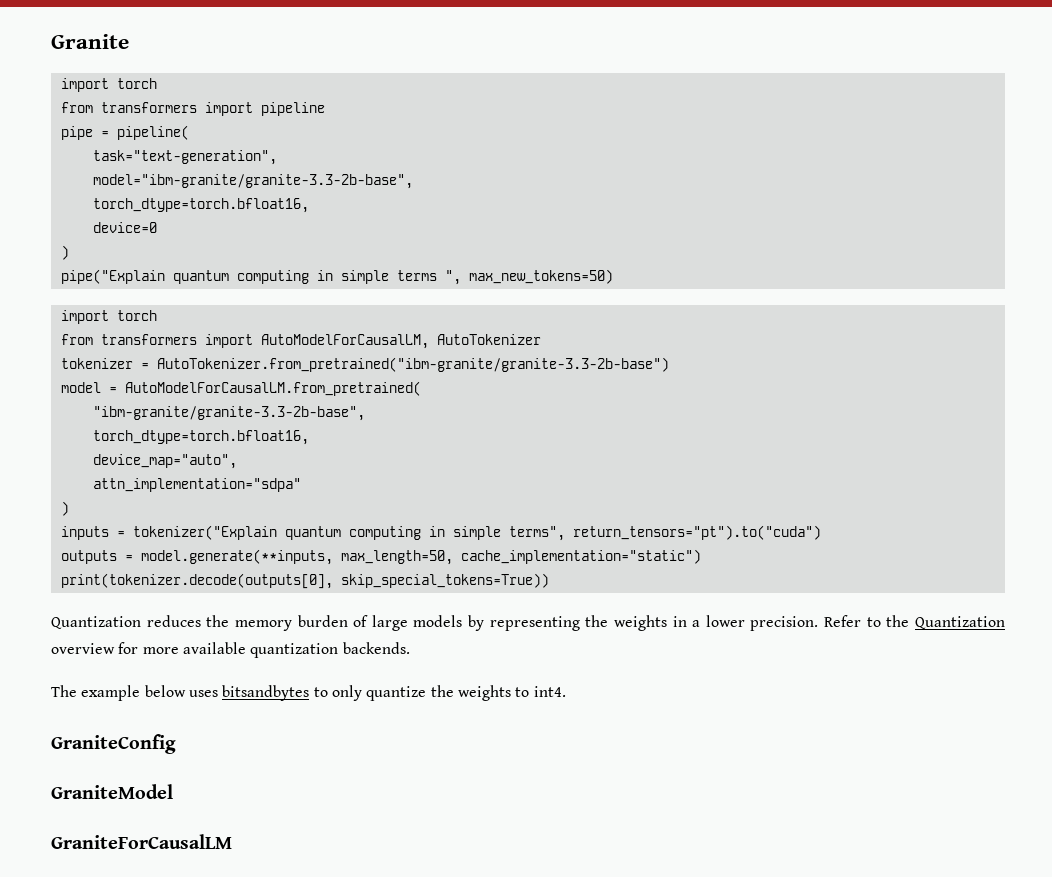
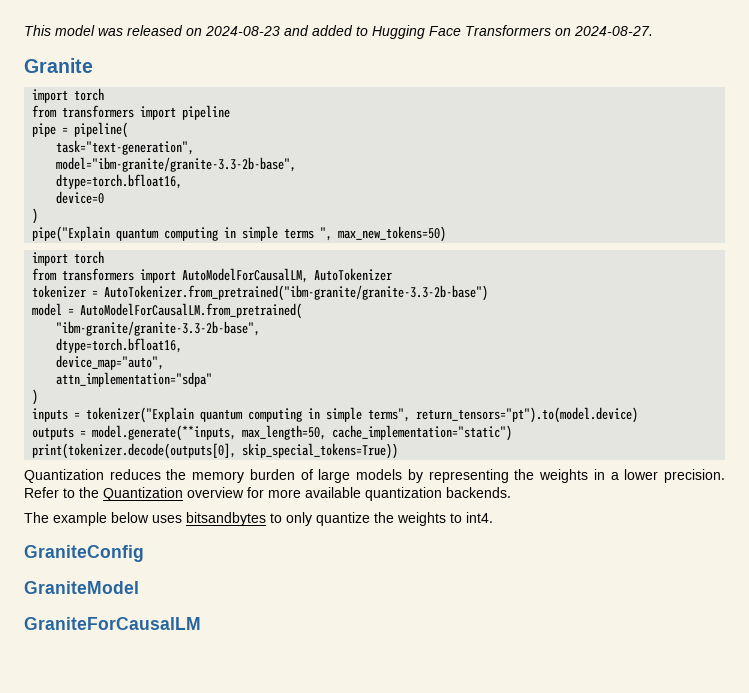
+ This model was released on 2024-08-23 and added to Hugging Face Transformers on 2024-08-27.
  model="ibm-granite/granite-3.3-2b-base",
- torch_dtype=torch.bfloat16,
+ dtype=torch.bfloat16,
  "ibm-granite/granite-3.3-2b-base",
- torch_dtype=torch.bfloat16,
+ dtype=torch.bfloat16,
- inputs = tokenizer("Explain quantum computing in simple terms", return_tensors="pt").to("cuda")
+ inputs = tokenizer("Explain quantum computing in simple terms", return_tensors="pt").to(model.device)

